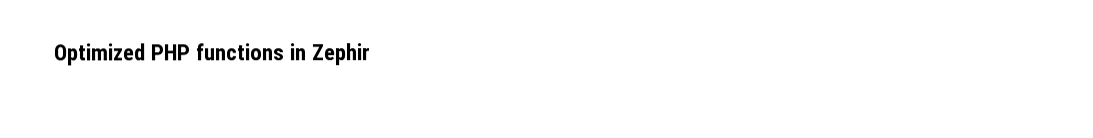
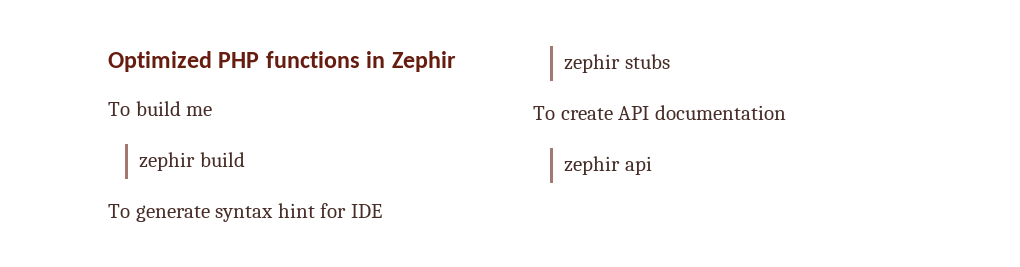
+ To build me
+ zephir build
+ To generate syntax hint for IDE
+ zephir stubs
+ To create API documentation
+ zephir api

